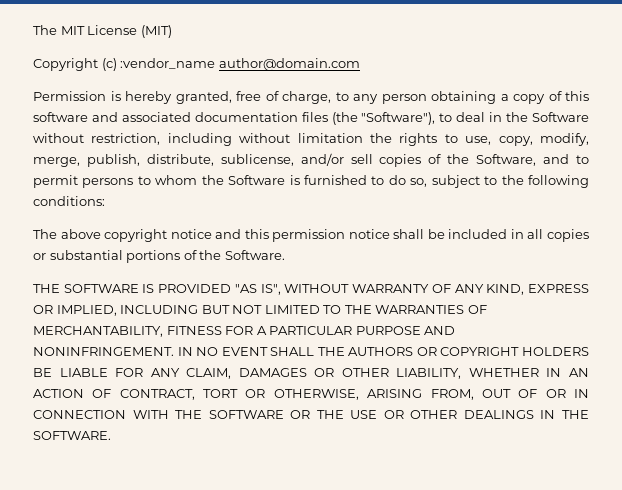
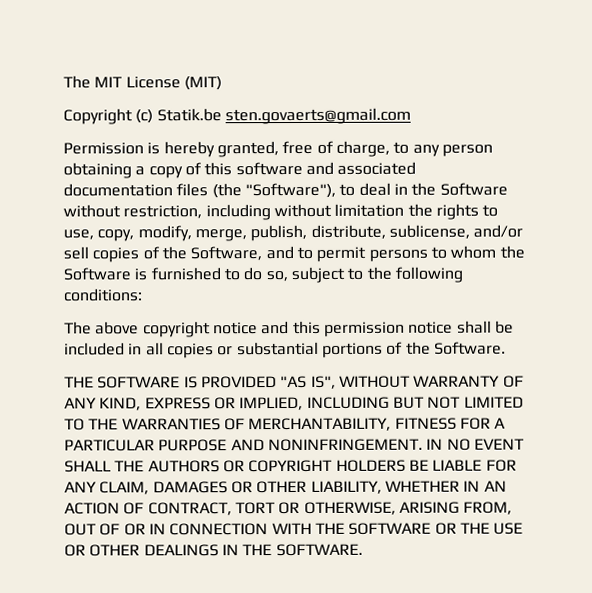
- Copyright (c) :vendor_name author@domain.com
+ Copyright (c) Statik.be sten.govaerts@gmail.com

